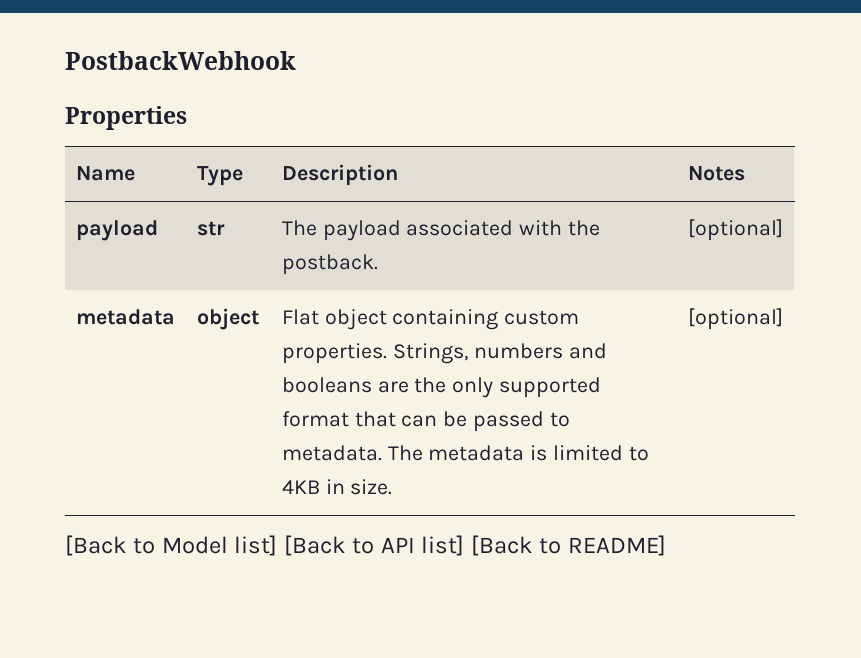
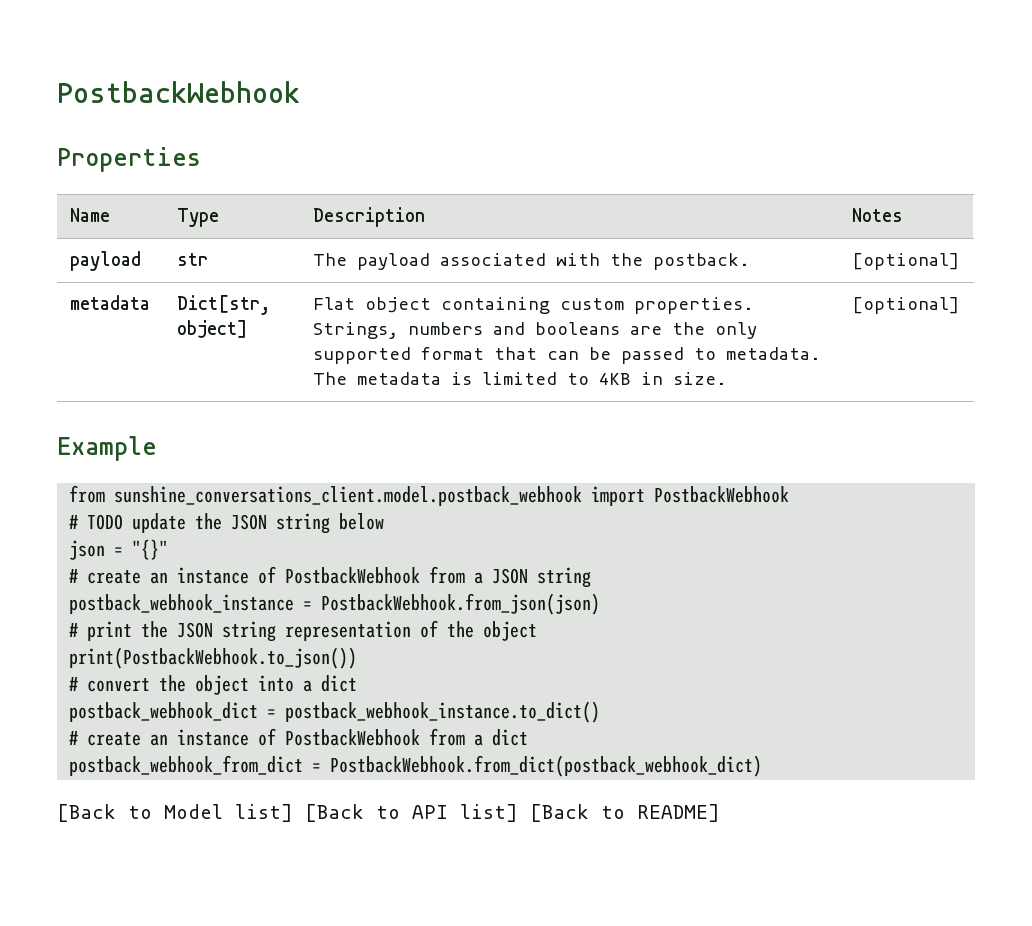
- metadata | object | Flat object containing custom properties. Strings, numbers and booleans are the only supported format that can be passed to metadata. The metadata is limited to 4KB in size. | [optional]
+ metadata | Dict[str, object] | Flat object containing custom properties. Strings, numbers and booleans are the only supported format that can be passed to metadata. The metadata is limited to 4KB in size. | [optional]
+ Example
+ from sunshine_conversations_client.model.postback_webhook import PostbackWebhook
+ # TODO update the JSON string below
+ json = "{}"
+ # create an instance of PostbackWebhook from a JSON string
+ postback_webhook_instance = PostbackWebhook.from_json(json)
+ # print the JSON string representation of the object
+ print(PostbackWebhook.to_json())
+ # convert the object into a dict
+ postback_webhook_dict = postback_webhook_instance.to_dict()
+ # create an instance of PostbackWebhook from a dict
+ postback_webhook_from_dict = PostbackWebhook.from_dict(postback_webhook_dict)

